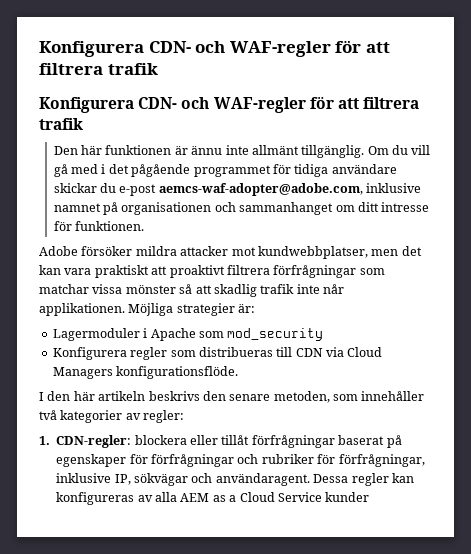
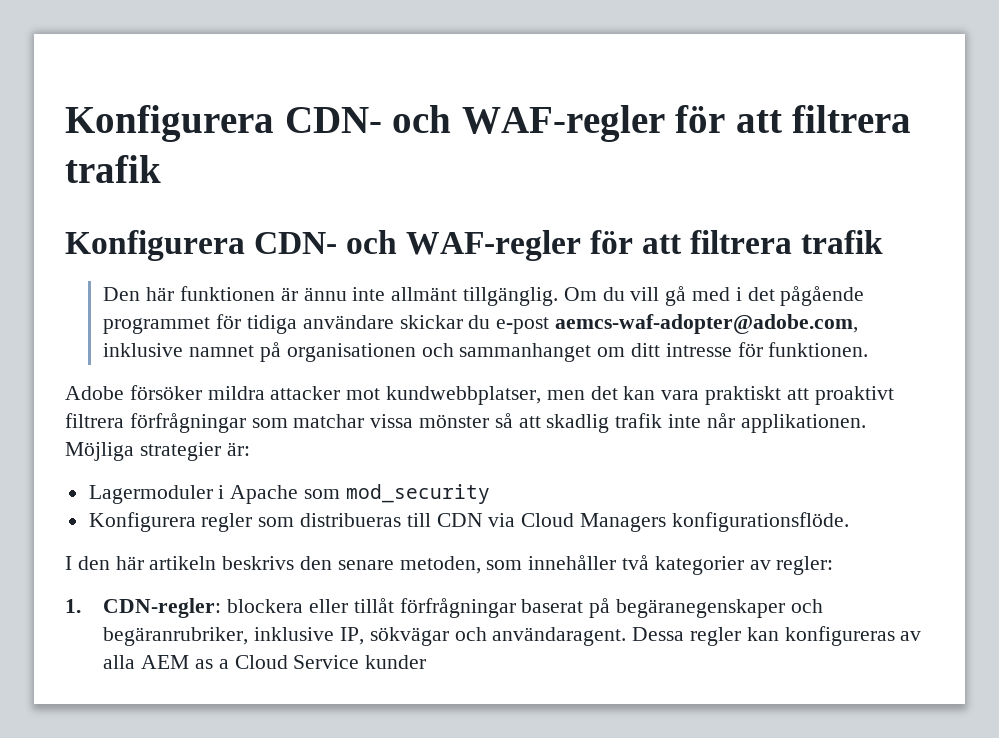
- 1. CDN-regler: blockera eller tillåt förfrågningar baserat på egenskaper för förfrågningar och rubriker för förfrågningar, inklusive IP, sökvägar och användaragent.
+ 1. CDN-regler: blockera eller tillåt förfrågningar baserat på begäranegenskaper och begäranrubriker, inklusive IP, sökvägar och användaragent.

